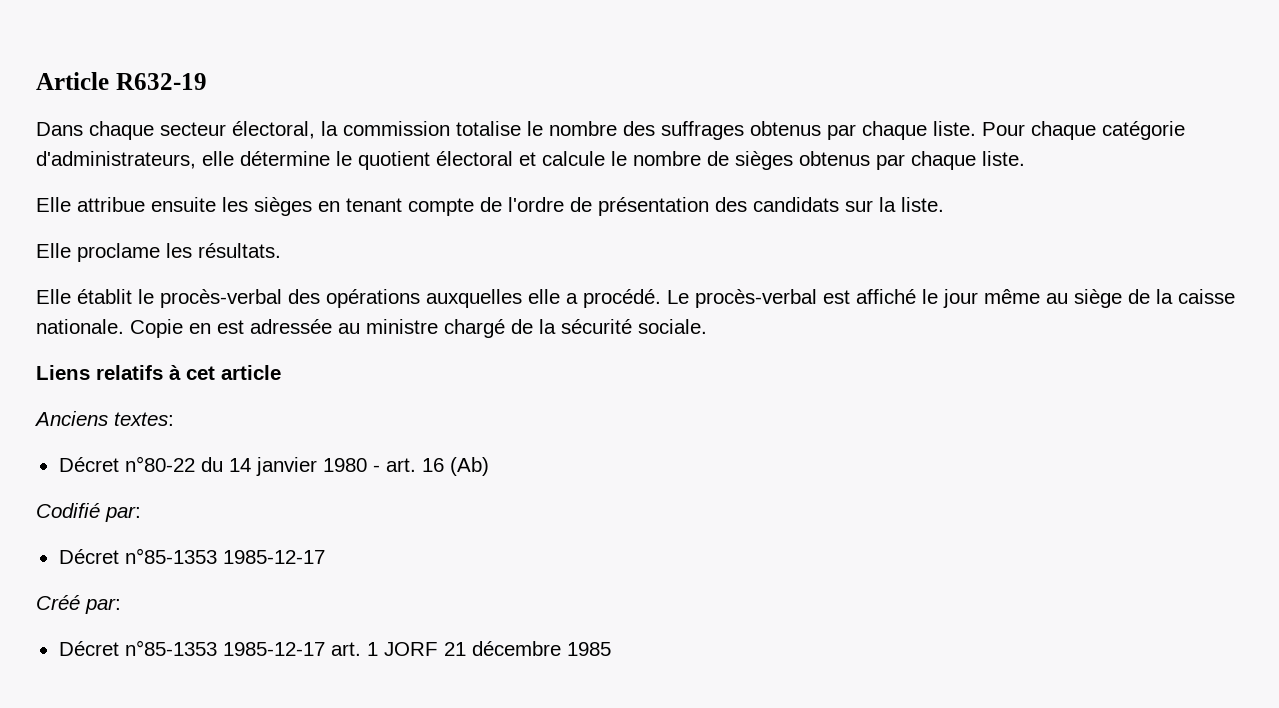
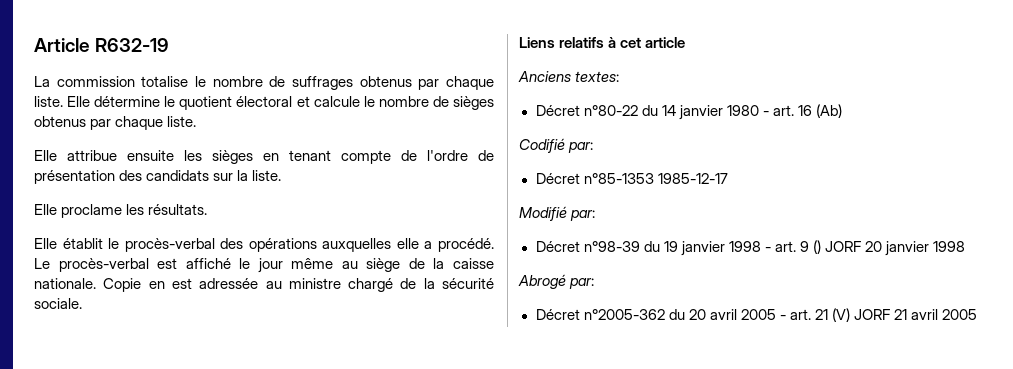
- Dans chaque secteur électoral, la commission totalise le nombre des suffrages obtenus par chaque liste.
+ La commission totalise le nombre de suffrages obtenus par chaque liste.
- Pour chaque catégorie d'administrateurs, elle détermine le quotient électoral et calcule le nombre de sièges obtenus par chaque liste.
+ Elle détermine le quotient électoral et calcule le nombre de sièges obtenus par chaque liste.
- Créé par:
- Décret n°85-1353 1985-12-17 art. 1 JORF 21 décembre 1985
+ Modifié par:
+ Décret n°98-39 du 19 janvier 1998 - art. 9 () JORF 20 janvier 1998
+ Abrogé par:
+ Décret n°2005-362 du 20 avril 2005 - art. 21 (V) JORF 21 avril 2005

